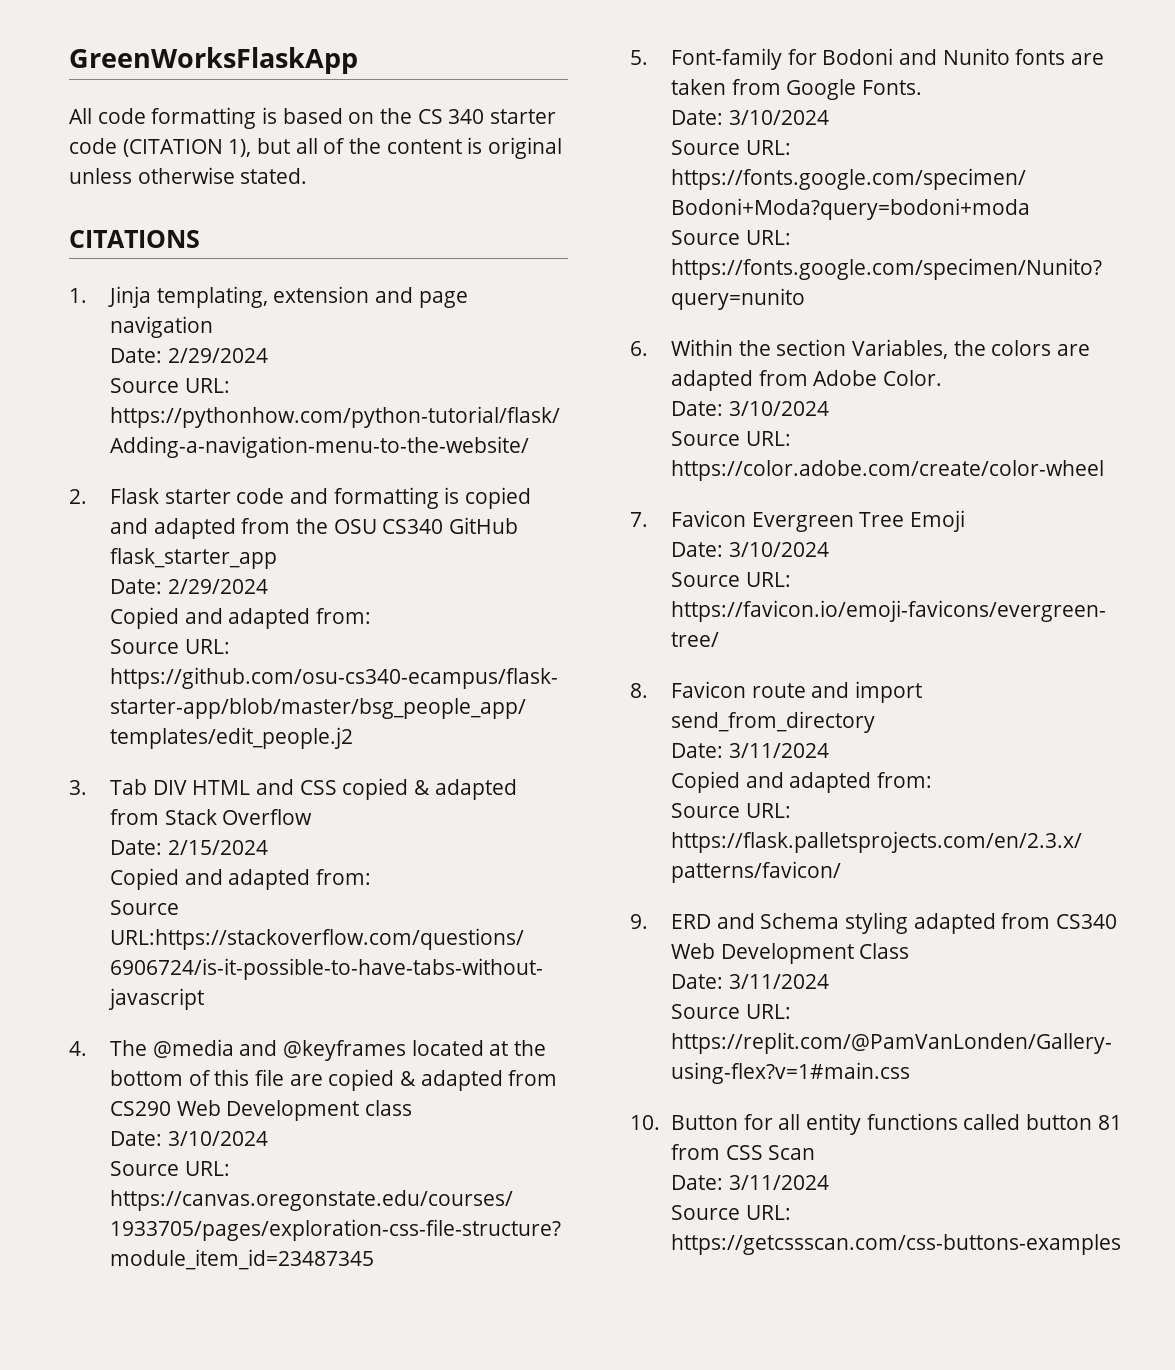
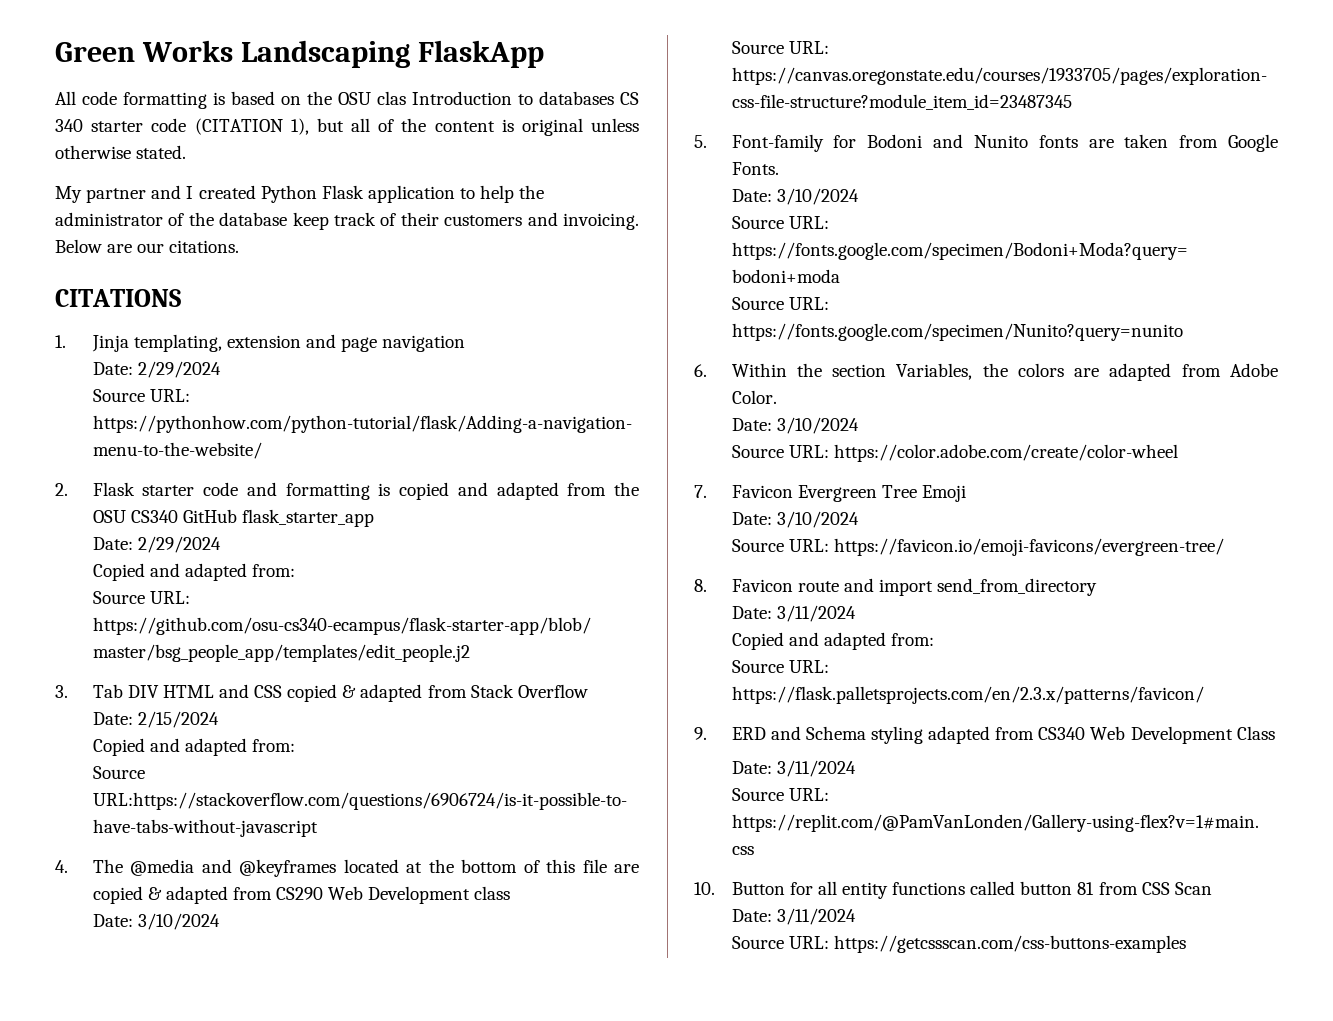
- GreenWorksFlaskApp
+ Green Works Landscaping FlaskApp
- All code formatting is based on the CS 340 starter code (CITATION 1), but all of the content is original unless otherwise stated.
+ All code formatting is based on the OSU clas Introduction to databases CS 340 starter code (CITATION 1), but all of the content is original unless otherwise stated.
+ My partner and I created Python Flask application to help the administrator of the database keep track of their customers and invoicing. Below are our citations.

